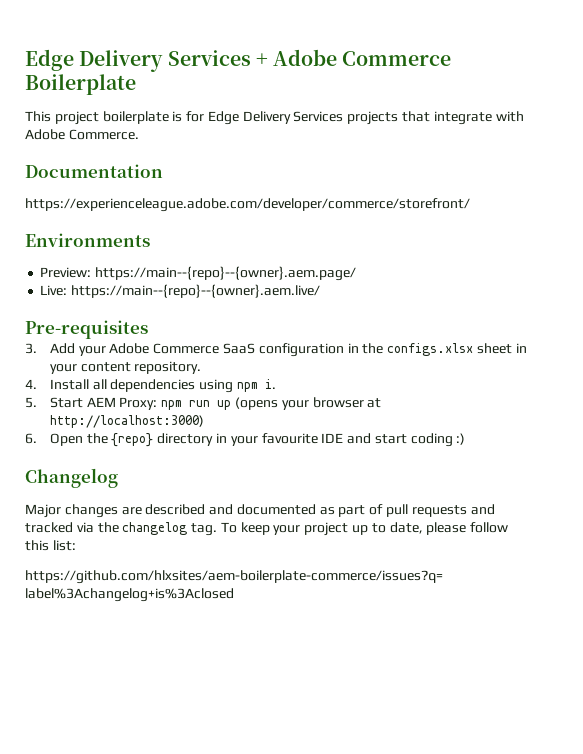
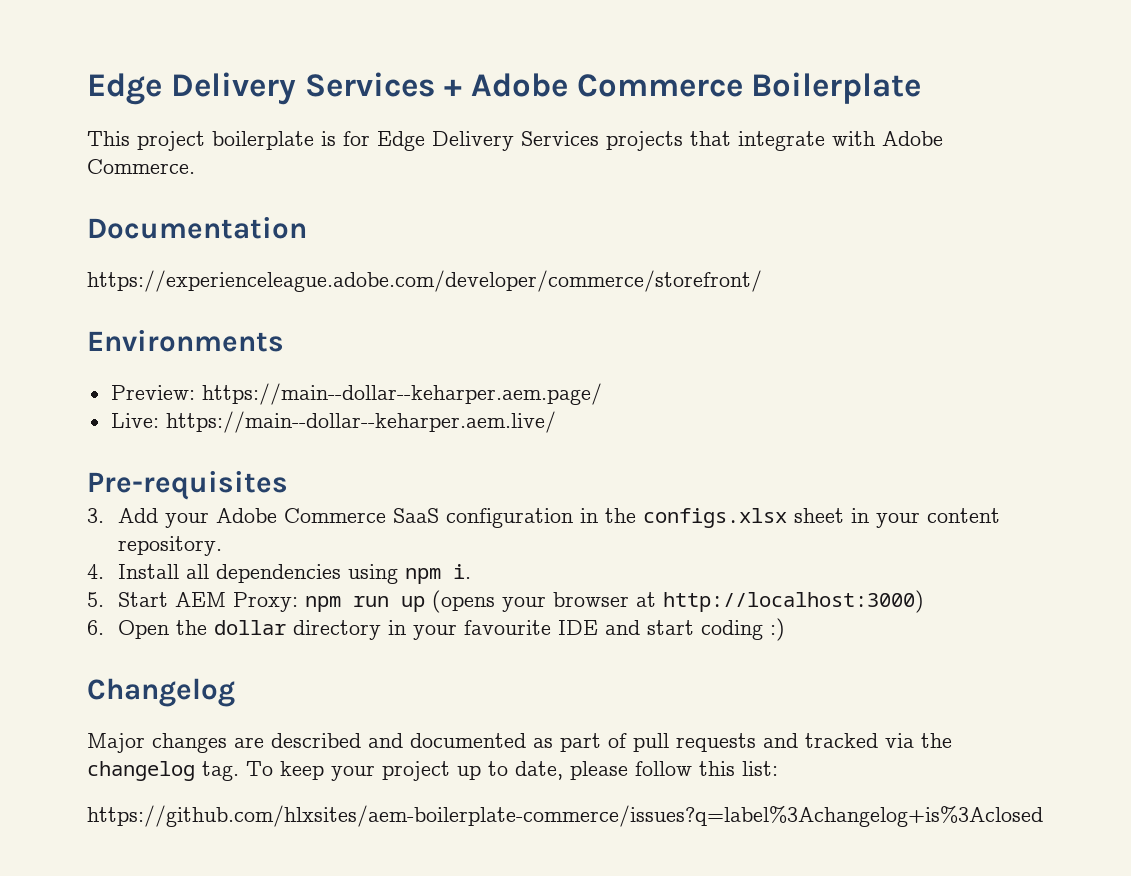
- Preview: https://main--{repo}--{owner}.aem.page/
+ Preview: https://main--dollar--keharper.aem.page/
- Live: https://main--{repo}--{owner}.aem.live/
+ Live: https://main--dollar--keharper.aem.live/
- 6. Open the {repo} directory in your favourite IDE and start coding :)
+ 6. Open the dollar directory in your favourite IDE and start coding :)

